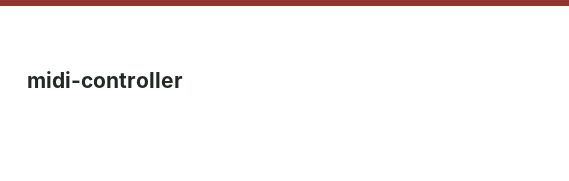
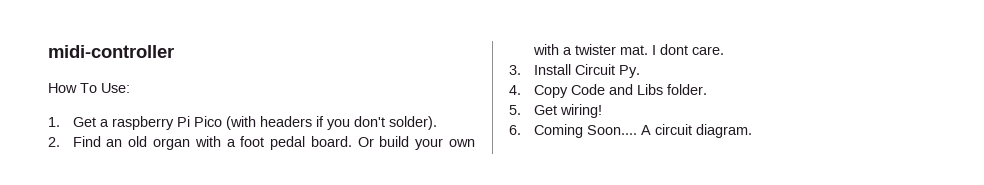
+ How To Use:
+ 1. Get a raspberry Pi Pico (with headers if you don't solder).
+ 2. Find an old organ with a foot pedal board. Or build your own with a twister mat. I dont care.
+ 3. Install Circuit Py.
+ 4. Copy Code and Libs folder.
+ 5. Get wiring!
+ 6. Coming Soon.... A circuit diagram.

